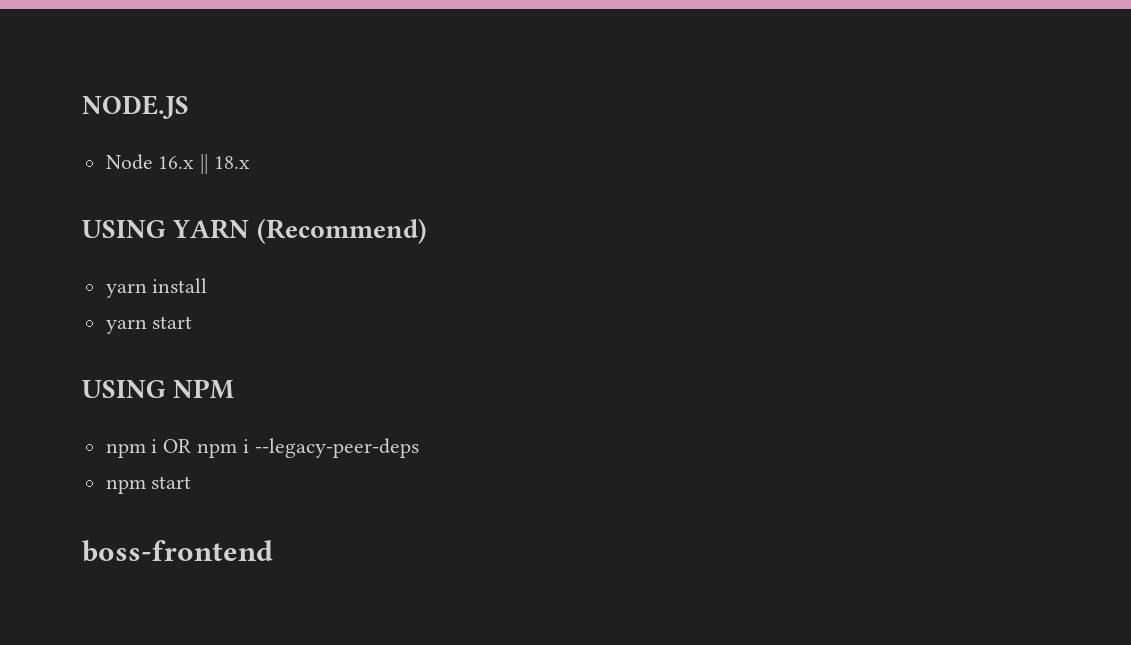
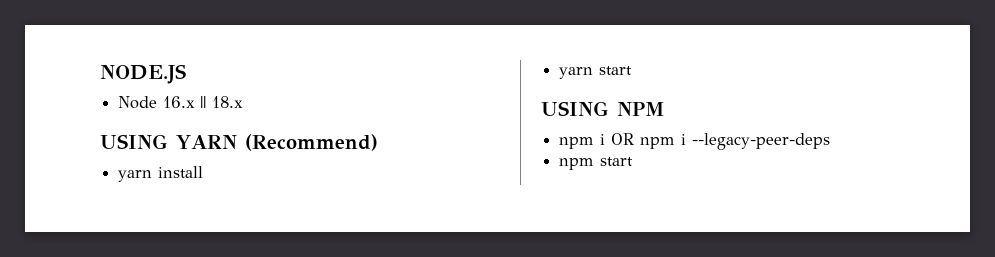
- boss-frontend

